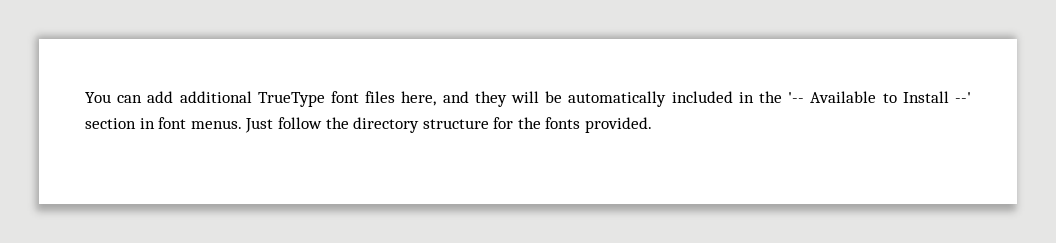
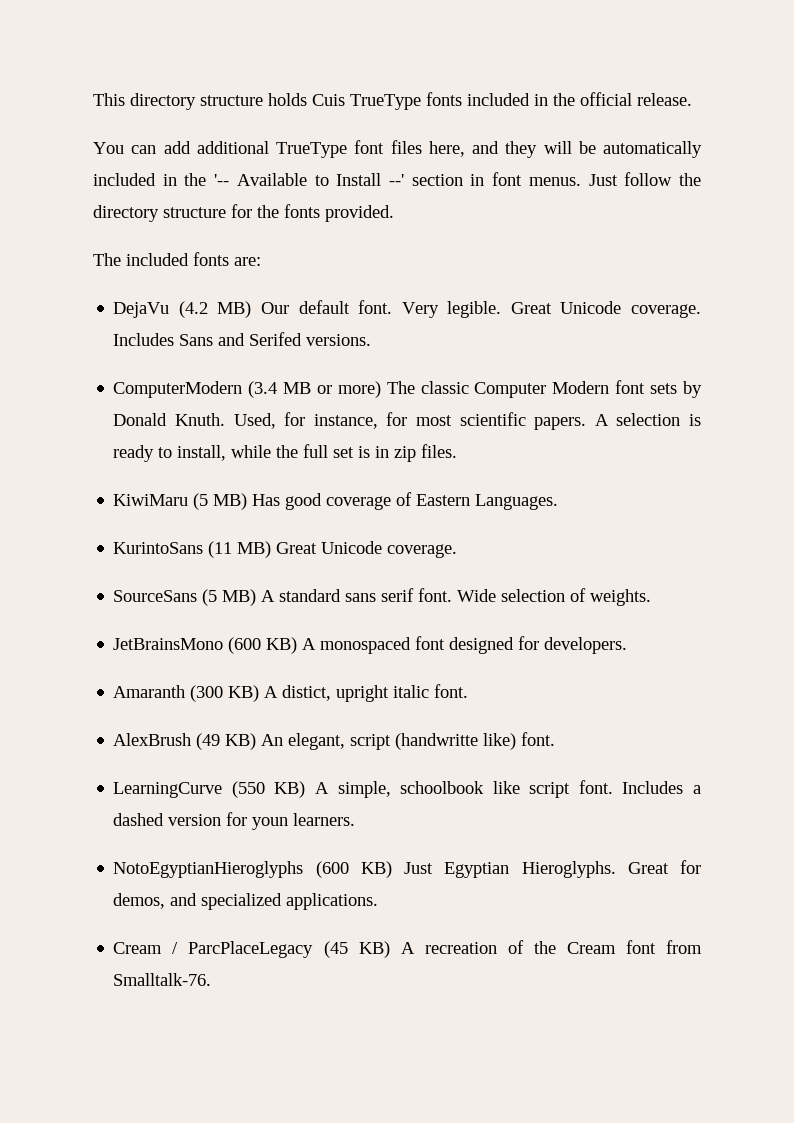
+ This directory structure holds Cuis TrueType fonts included in the official release.
+ The included fonts are:
+ DejaVu (4.2 MB) Our default font. Very legible. Great Unicode coverage. Includes Sans and Serifed versions.
+ ComputerModern (3.4 MB or more) The classic Computer Modern font sets by Donald Knuth. Used, for instance, for most scientific papers. A selection is ready to install, while the full set is in zip files.
+ KiwiMaru (5 MB) Has good coverage of Eastern Languages.
+ KurintoSans (11 MB) Great Unicode coverage.
+ SourceSans (5 MB) A standard sans serif font. Wide selection of weights.
+ JetBrainsMono (600 KB) A monospaced font designed for developers.
+ Amaranth (300 KB) A distict, upright italic font.
+ AlexBrush (49 KB) An elegant, script (handwritte like) font.
+ LearningCurve (550 KB) A simple, schoolbook like script font. Includes a dashed version for youn learners.
+ NotoEgyptianHieroglyphs (600 KB) Just Egyptian Hieroglyphs. Great for demos, and specialized applications.
+ Cream / ParcPlaceLegacy (45 KB) A recreation of the Cream font from Smalltalk-76.

